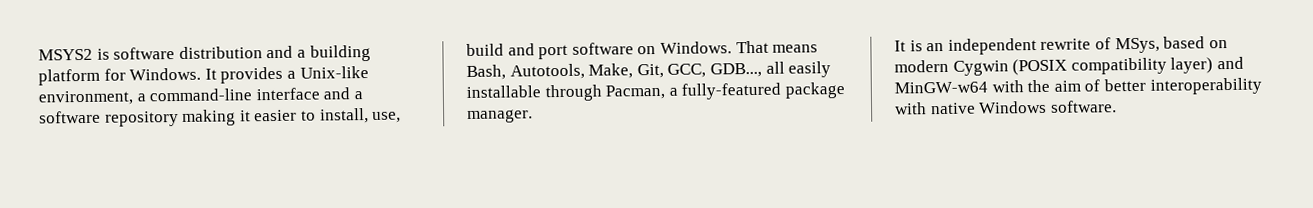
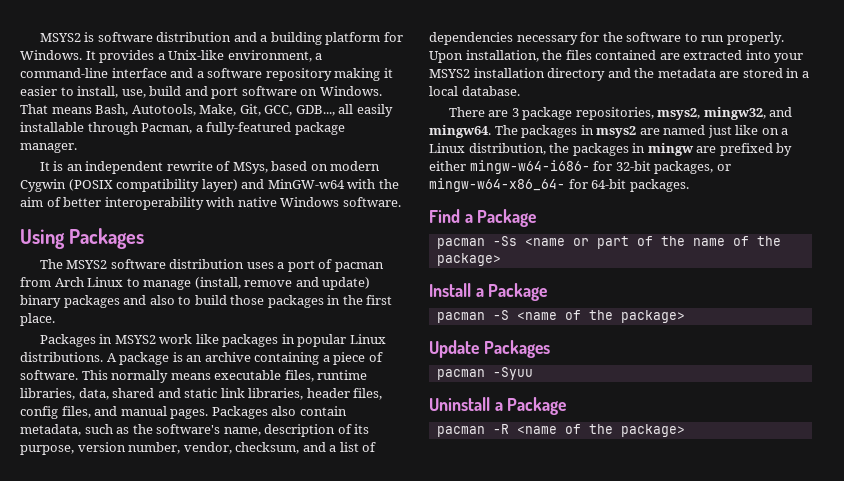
+ Using Packages
+ The MSYS2 software distribution uses a port of pacman from Arch Linux to manage (install, remove and update) binary packages and also to build those packages in the first place.
+ Packages in MSYS2 work like packages in popular Linux distributions. A package is an archive containing a piece of software. This normally means executable files, runtime libraries, data, shared and static link libraries, header files, config files, and manual pages. Packages also contain metadata, such as the software's name, description of its purpose, version number, vendor, checksum, and a list of dependencies necessary for the software to run properly. Upon installation, the files contained are extracted into your MSYS2 installation directory and the metadata are stored in a local database.
+ There are 3 package repositories, msys2, mingw32, and mingw64. The packages in msys2 are named just like on a Linux distribution, the packages in mingw are prefixed by either mingw-w64-i686- for 32-bit packages, or mingw-w64-x86_64- for 64-bit packages.
+ Find a Package
+ pacman -Ss <name or part of the name of the package>
+ Install a Package
+ pacman -S <name of the package>
+ Update Packages
+ pacman -Syuu
+ Uninstall a Package
+ pacman -R <name of the package>

